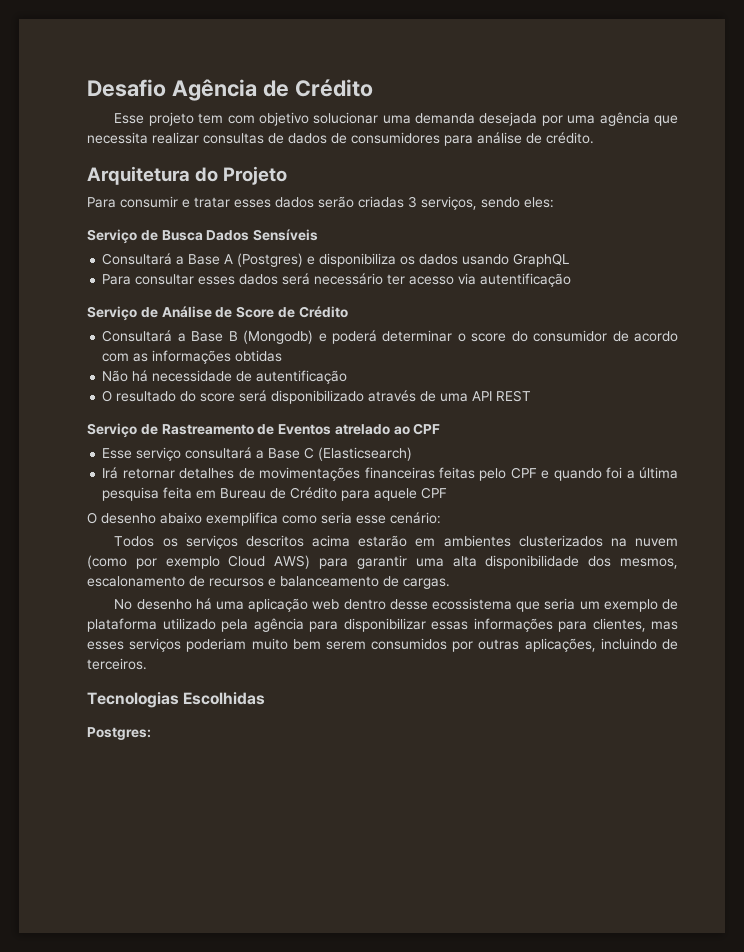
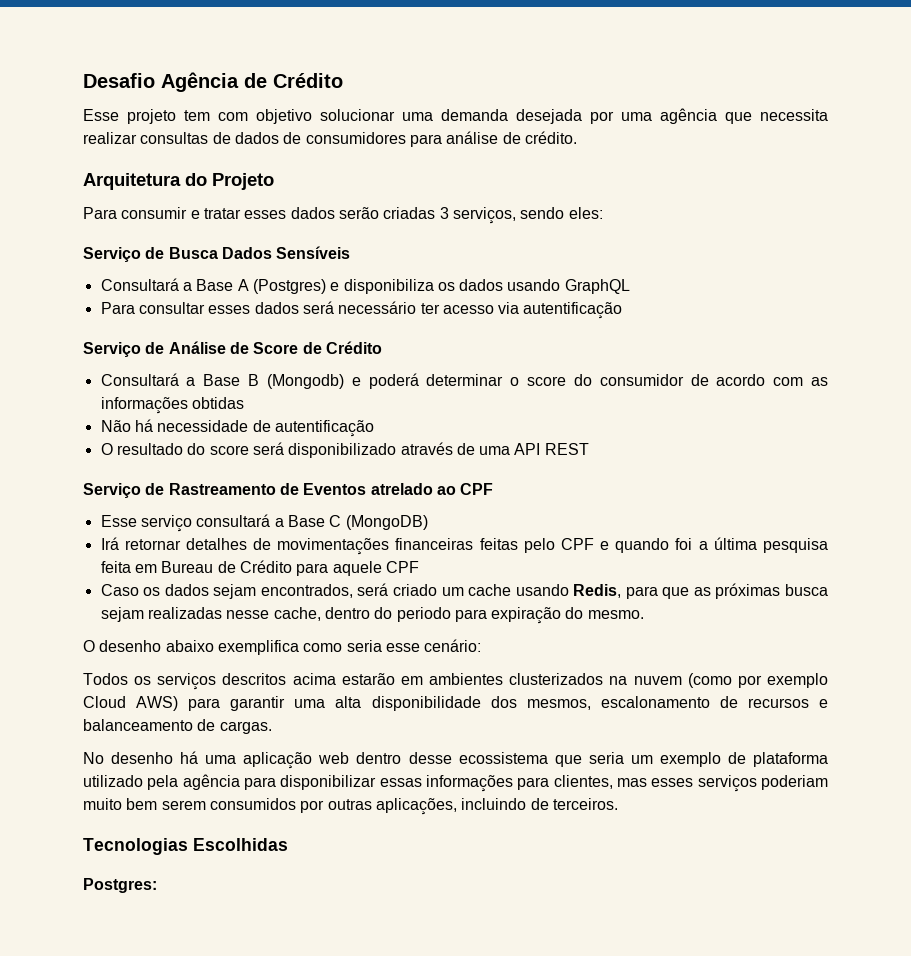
- Esse serviço consultará a Base C (Elasticsearch)
+ Esse serviço consultará a Base C (MongoDB)
+ Caso os dados sejam encontrados, será criado um cache usando Redis, para que as próximas busca sejam realizadas nesse cache, dentro do periodo para expiração do mesmo.

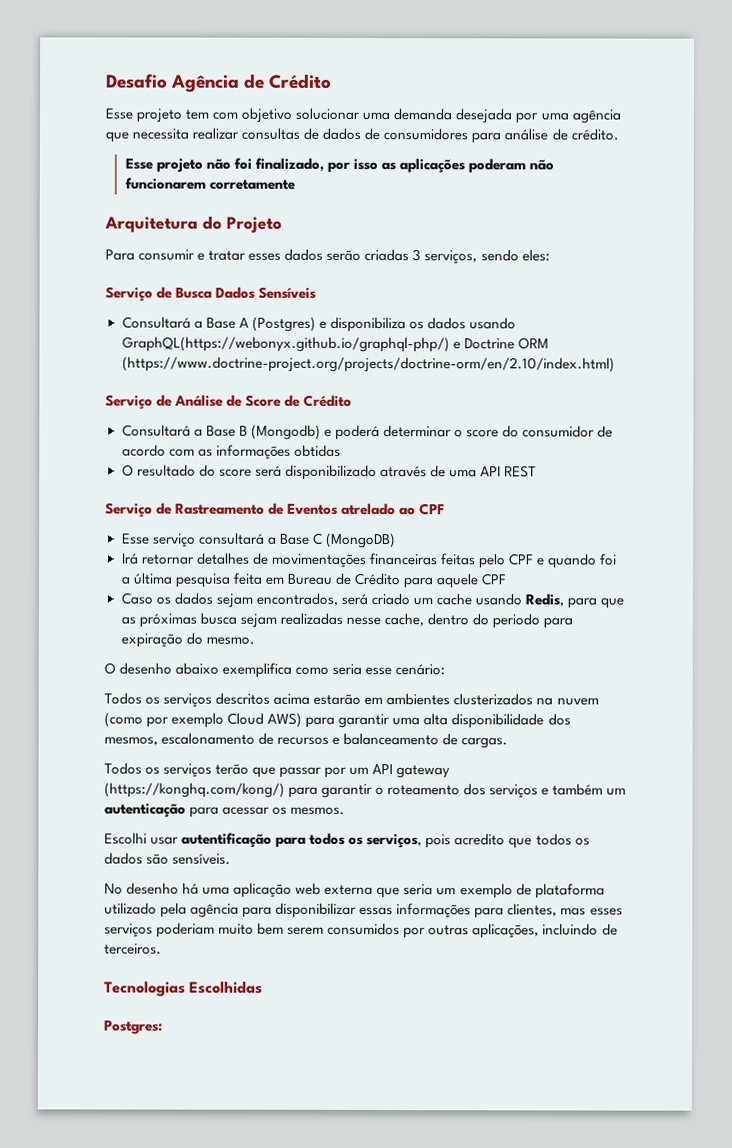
+ Esse projeto não foi finalizado, por isso as aplicações poderam não funcionarem corretamente
- Consultará a Base A (Postgres) e disponibiliza os dados usando GraphQL
- Para consultar esses dados será necessário ter acesso via autentificação
+ Consultará a Base A (Postgres) e disponibiliza os dados usando GraphQL(https://webonyx.github.io/graphql-php/) e Doctrine ORM (https://www.doctrine-project.org/projects/doctrine-orm/en/2.10/index.html)
- Não há necessidade de autentificação
+ Todos os serviços terão que passar por um API gateway (https://konghq.com/kong/) para garantir o roteamento dos serviços e também um autenticação para acessar os mesmos.
+ Escolhi usar autentificação para todos os serviços, pois acredito que todos os dados são sensíveis.
- No desenho há uma aplicação web dentro desse ecossistema que seria um exemplo de plataforma utilizado pela agência para disponibilizar essas informações para clientes, mas esses serviços poderiam muito bem serem consumidos por outras aplicações, incluindo de terceiros.
+ No desenho há uma aplicação web externa que seria um exemplo de plataforma utilizado pela agência para disponibilizar essas informações para clientes, mas esses serviços poderiam muito bem serem consumidos por outras aplicações, incluindo de terceiros.

